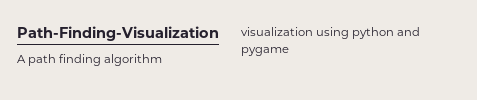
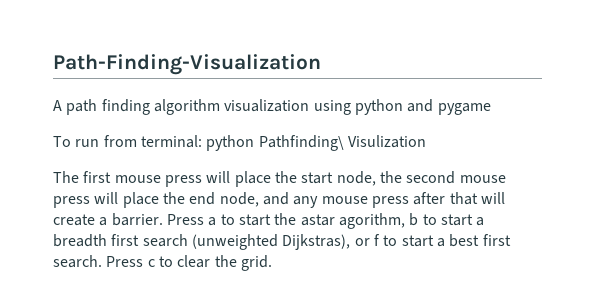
+ To run from terminal: python Pathfinding\ Visulization
+ The first mouse press will place the start node, the second mouse press will place the end node, and any mouse press after that will create a barrier. Press a to start the astar agorithm, b to start a breadth first search (unweighted Dijkstras), or f to start a best first search. Press c to clear the grid.

